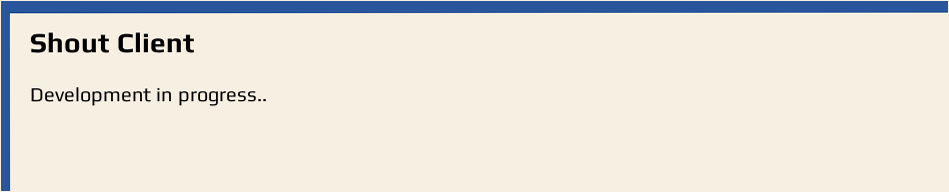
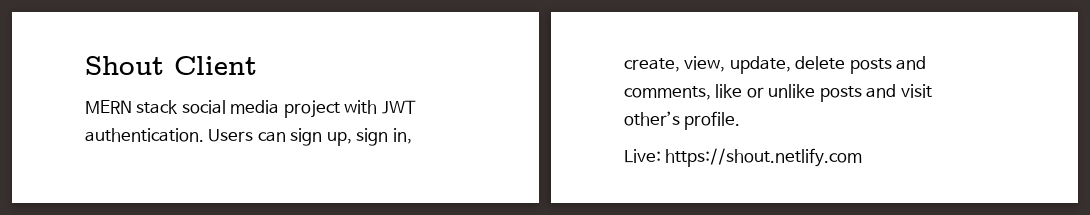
- Development in progress..
+ MERN stack social media project with JWT authentication. Users can sign up, sign in, create, view, update, delete posts and comments, like or unlike posts and visit other’s profile.
+ Live: https://shout.netlify.com

